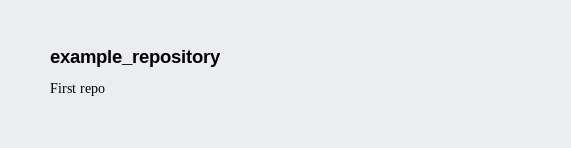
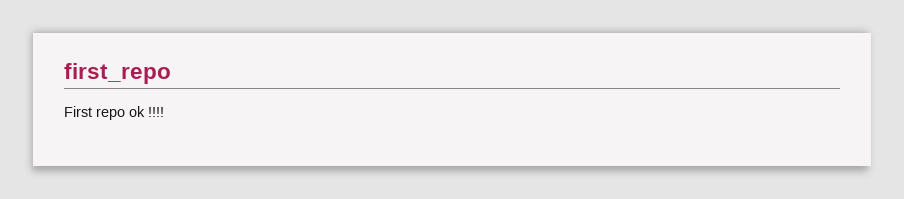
- example_repository
+ first_repo
- First repo
+ First repo ok !!!!

